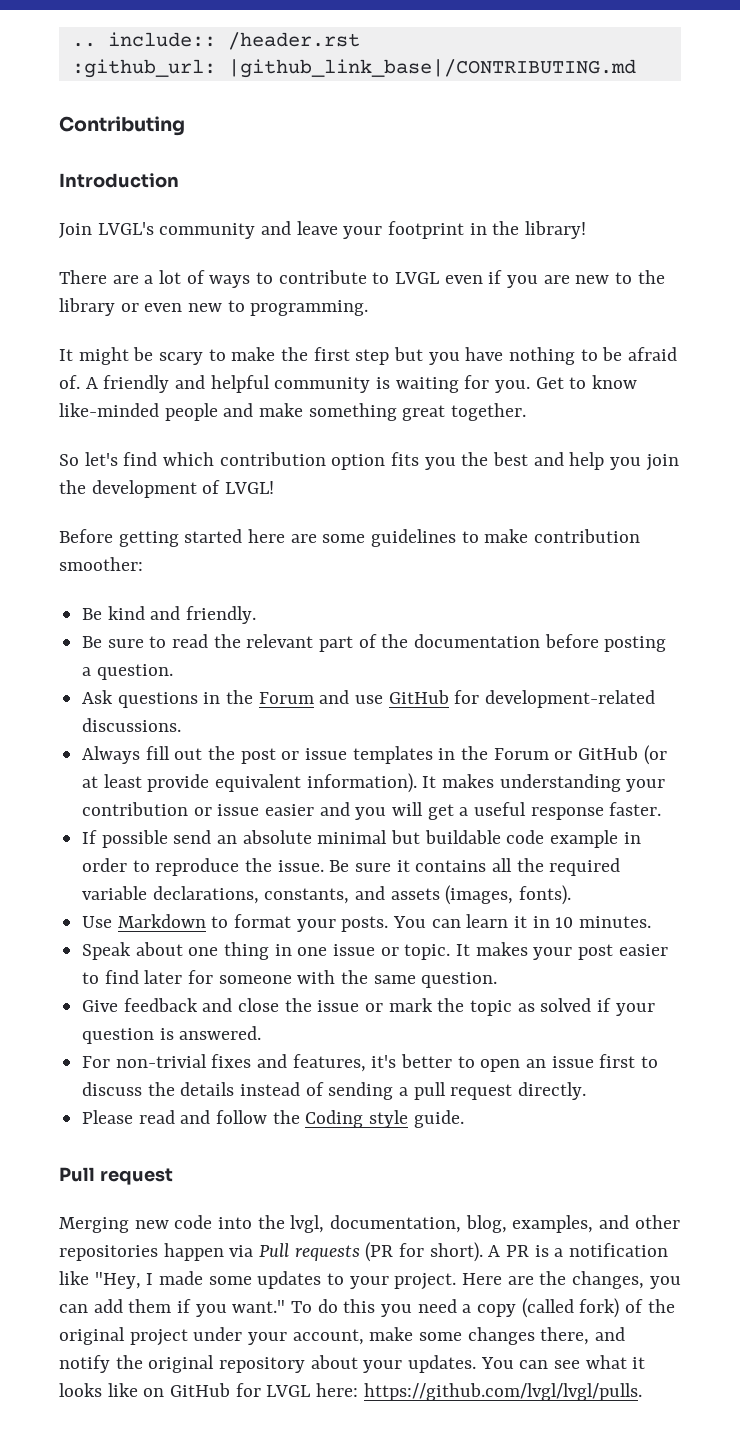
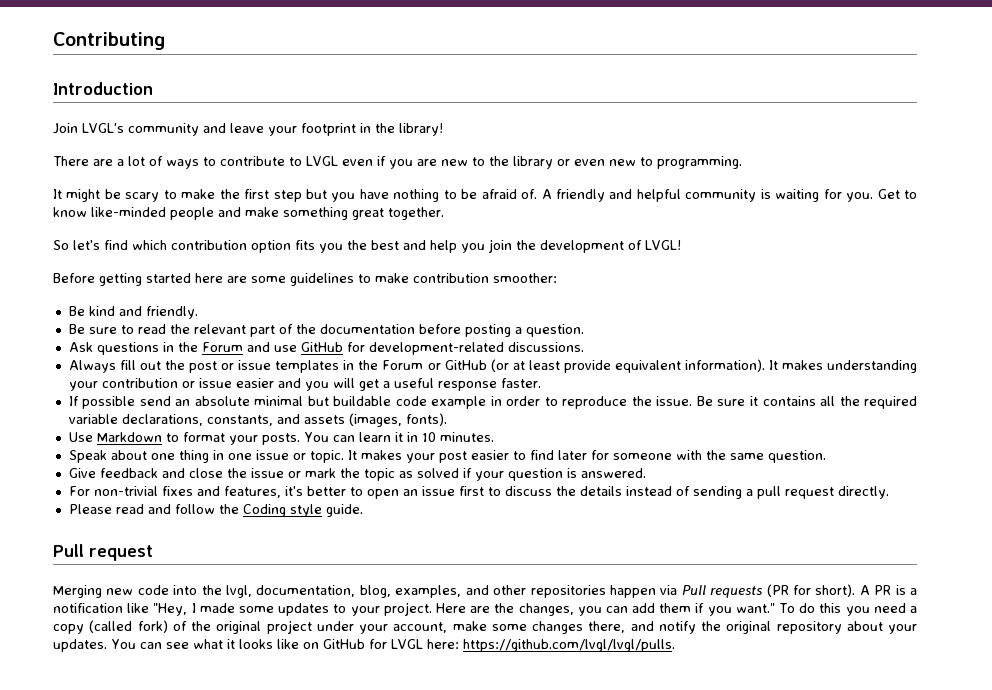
- .. include:: /header.rst
- :github_url: |github_link_base|/CONTRIBUTING.md

